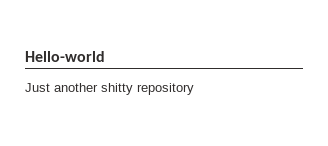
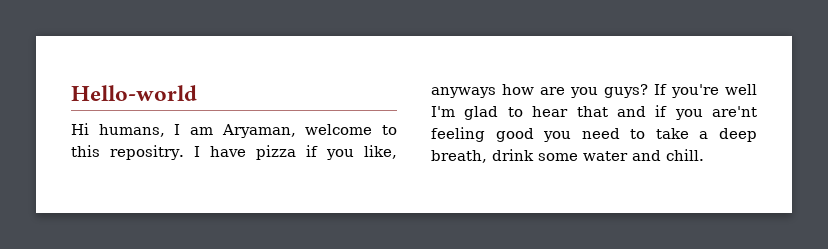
- Just another shitty repository
+ Hi humans, I am Aryaman, welcome to this repositry. I have pizza if you like, anyways how are you guys? If you're well I'm glad to hear that and if you are'nt feeling good you need to take a deep breath, drink some water and chill.

